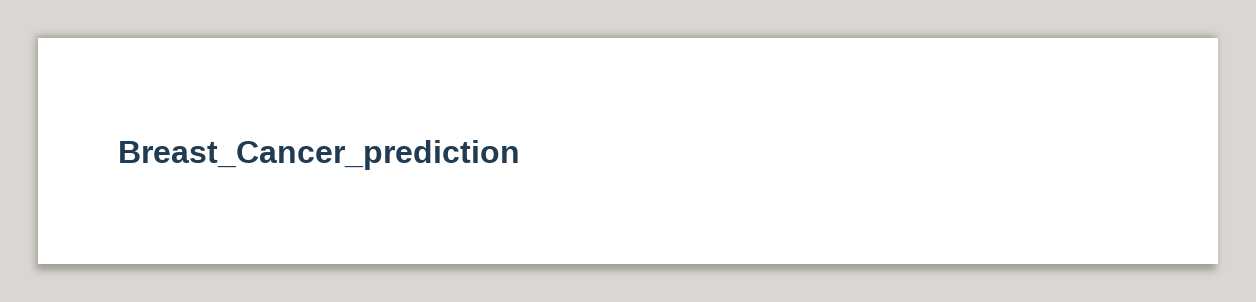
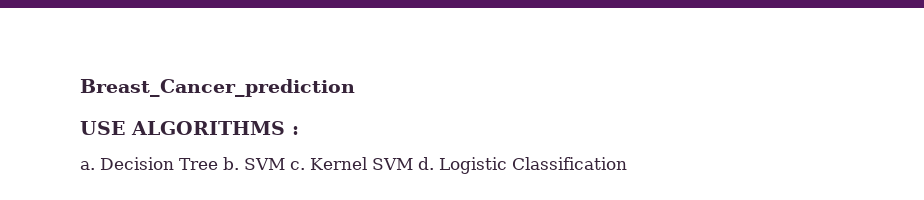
+ USE ALGORITHMS :
+ a. Decision Tree b. SVM c. Kernel SVM d. Logistic Classification

